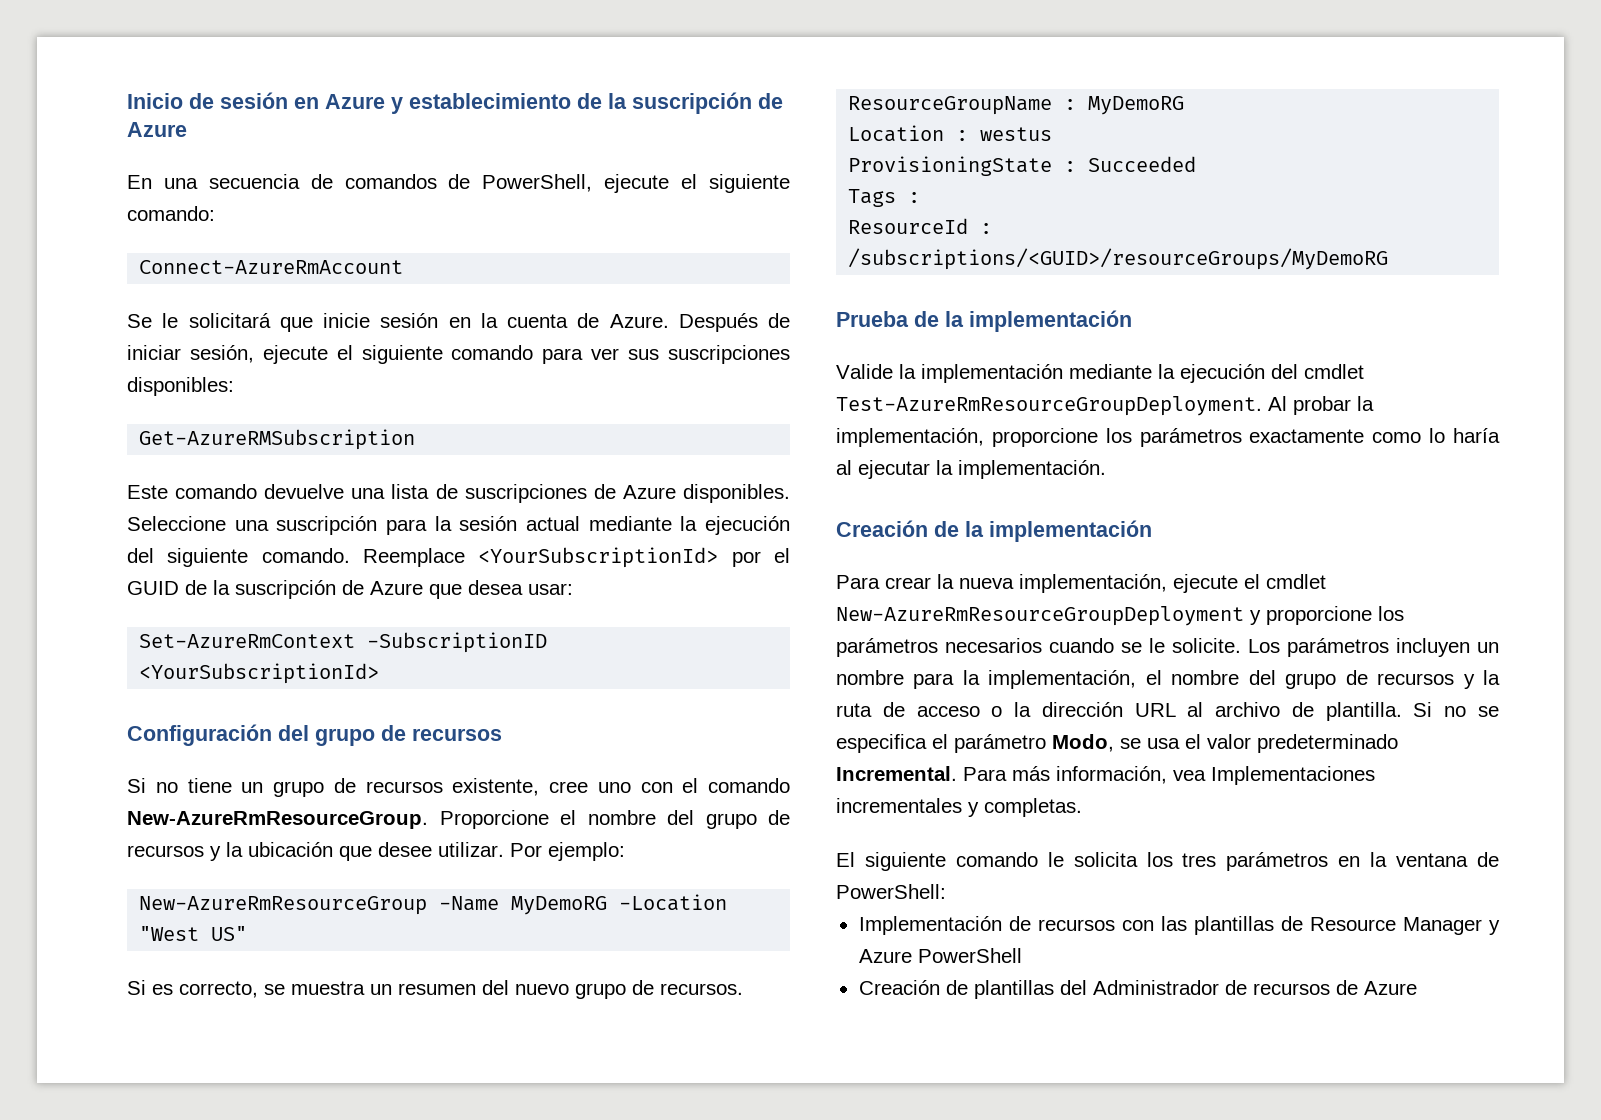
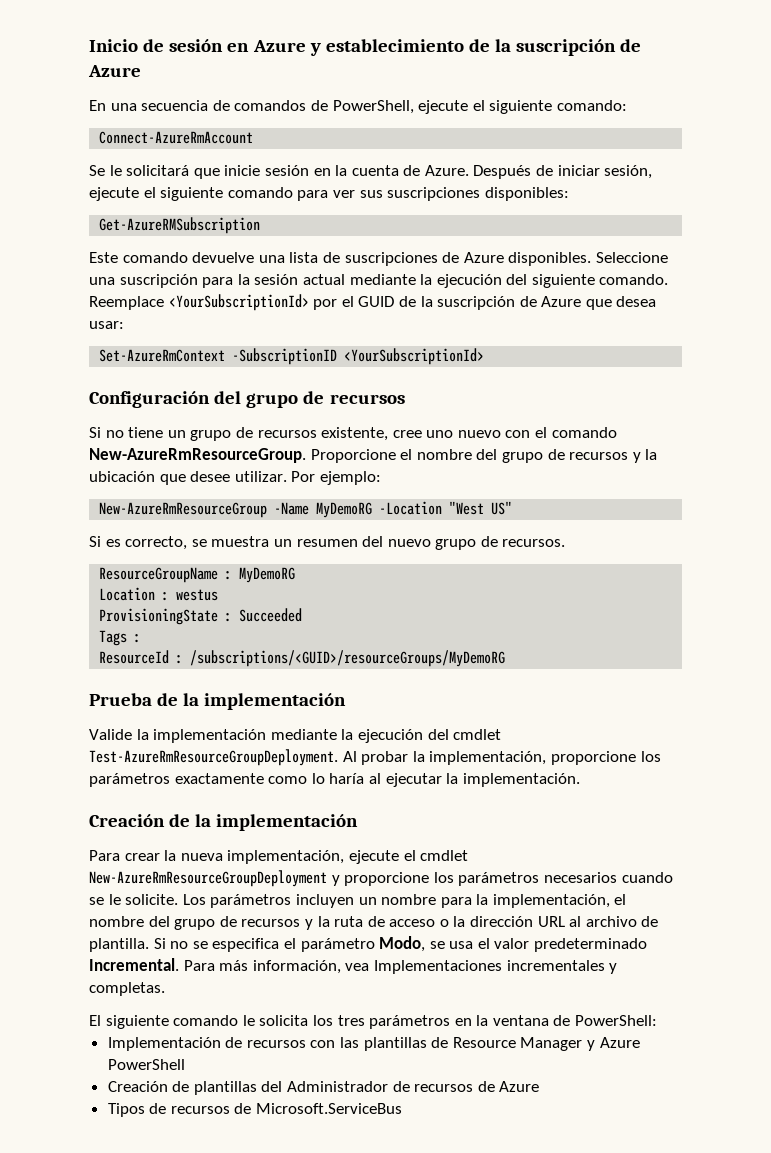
- Si no tiene un grupo de recursos existente, cree uno con el comando New-AzureRmResourceGroup.
+ Si no tiene un grupo de recursos existente, cree uno nuevo con el comando New-AzureRmResourceGroup.
+ Tipos de recursos de Microsoft.ServiceBus

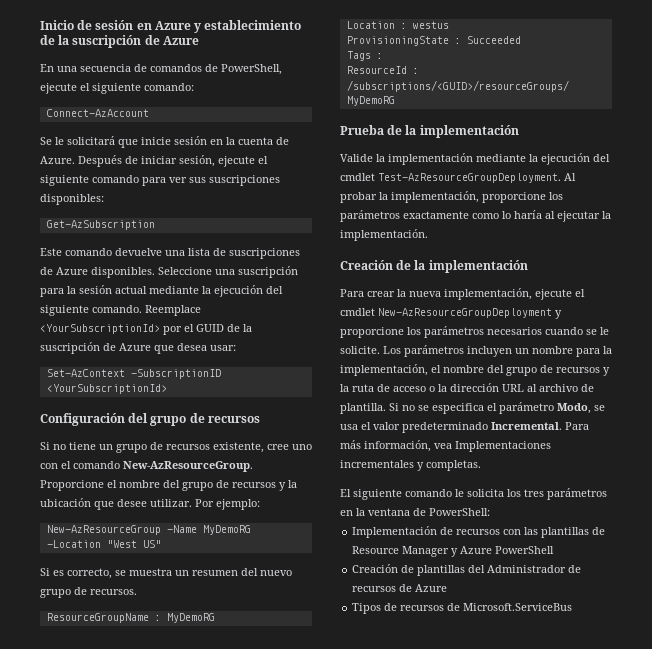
- Connect-AzureRmAccount
+ Connect-AzAccount
- Get-AzureRMSubscription
+ Get-AzSubscription
- Set-AzureRmContext -SubscriptionID <YourSubscriptionId>
+ Set-AzContext -SubscriptionID <YourSubscriptionId>
- Si no tiene un grupo de recursos existente, cree uno nuevo con el comando New-AzureRmResourceGroup.
+ Si no tiene un grupo de recursos existente, cree uno con el comando New-AzResourceGroup.
- New-AzureRmResourceGroup -Name MyDemoRG -Location "West US"
+ New-AzResourceGroup -Name MyDemoRG -Location "West US"
- Valide la implementación mediante la ejecución del cmdlet Test-AzureRmResourceGroupDeployment.
+ Valide la implementación mediante la ejecución del cmdlet Test-AzResourceGroupDeployment.
- Para crear la nueva implementación, ejecute el cmdlet New-AzureRmResourceGroupDeployment y proporcione los parámetros necesarios cuando se le solicite.
+ Para crear la nueva implementación, ejecute el cmdlet New-AzResourceGroupDeployment y proporcione los parámetros necesarios cuando se le solicite.

